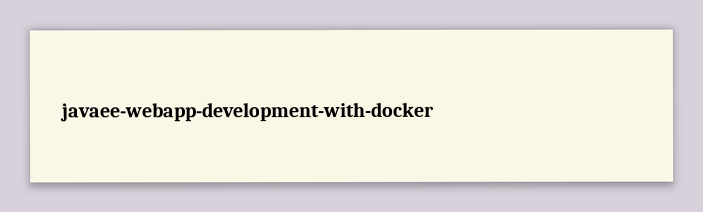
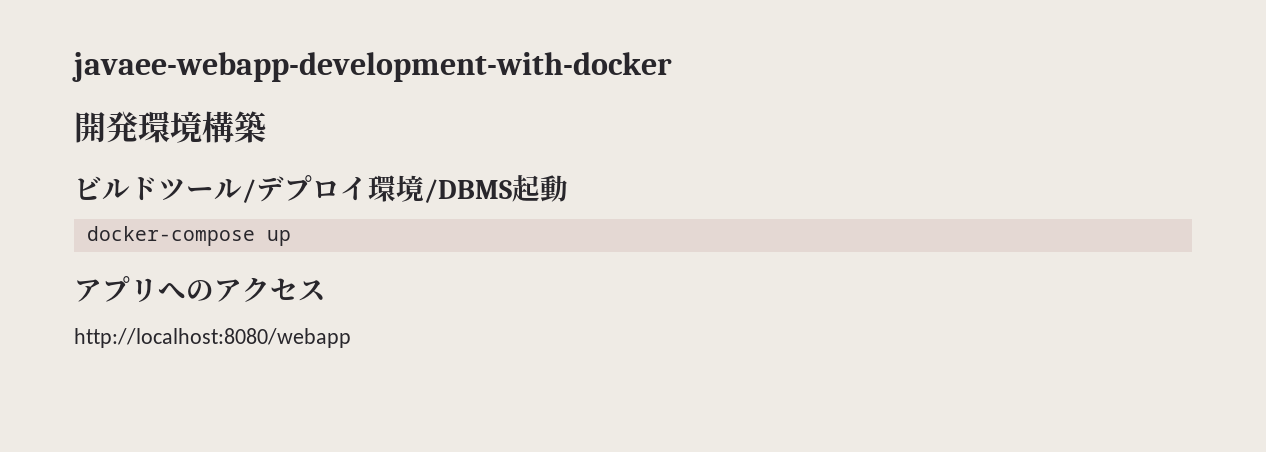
+ 開発環境構築
+ ビルドツール/デプロイ環境/DBMS起動
+ docker-compose up
+ アプリへのアクセス
+ http://localhost:8080/webapp

